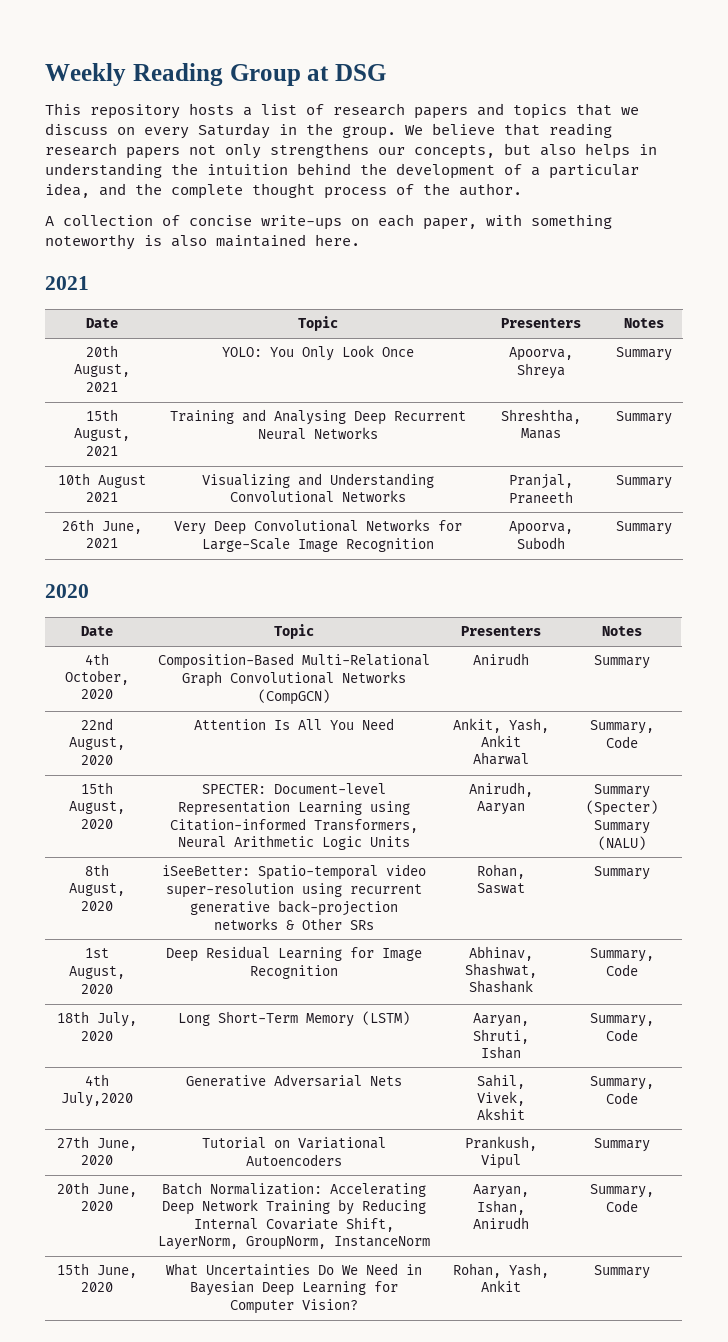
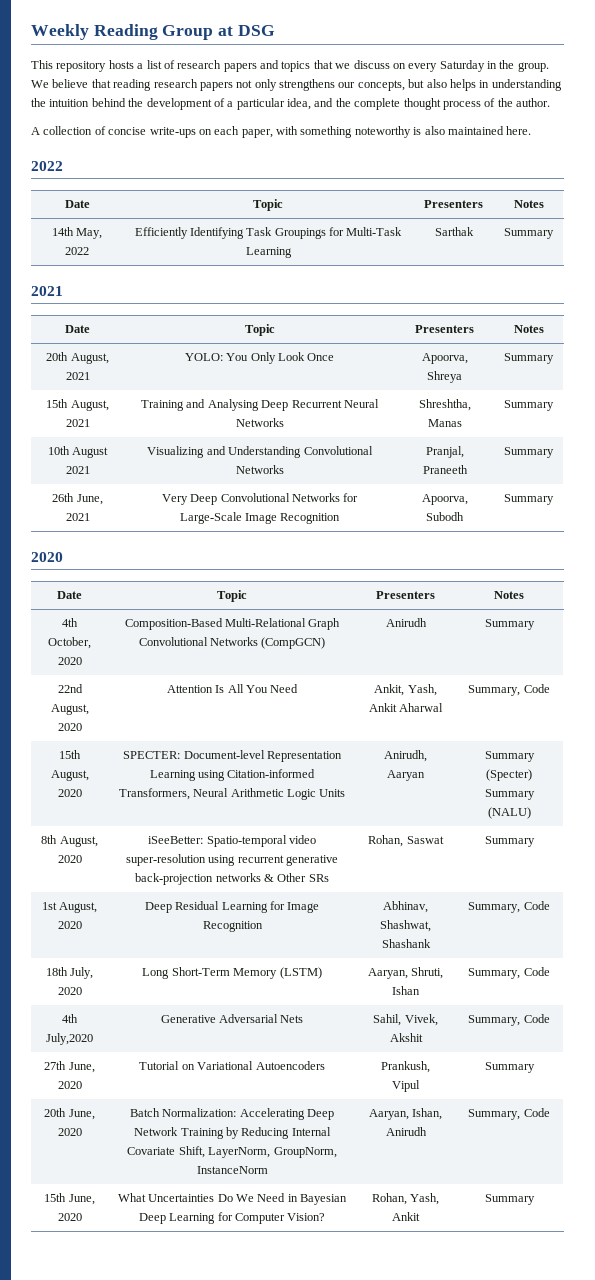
  A collection of concise write-ups on each paper, with something noteworthy is also maintained here.
+ 2022
+ Date | Topic | Presenters | Notes
+ 14th May, 2022 | Efficiently Identifying Task Groupings for Multi-Task Learning | Sarthak | Summary

